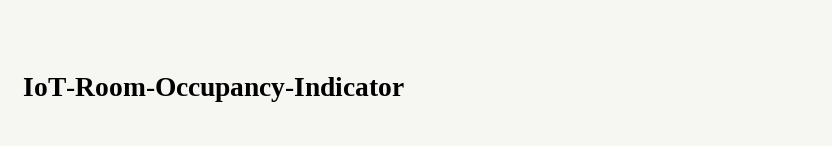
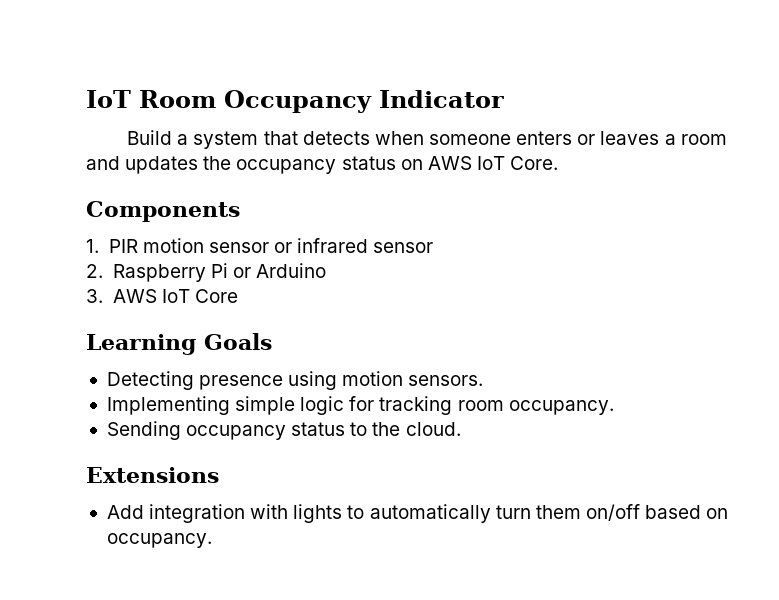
- IoT-Room-Occupancy-Indicator
+ IoT Room Occupancy Indicator
+ Build a system that detects when someone enters or leaves a room and updates the occupancy status on AWS IoT Core.
+ Components
+ 1. PIR motion sensor or infrared sensor
+ 2. Raspberry Pi or Arduino
+ 3. AWS IoT Core
+ Learning Goals
+ Detecting presence using motion sensors.
+ Implementing simple logic for tracking room occupancy.
+ Sending occupancy status to the cloud.
+ Extensions
+ Add integration with lights to automatically turn them on/off based on occupancy.

